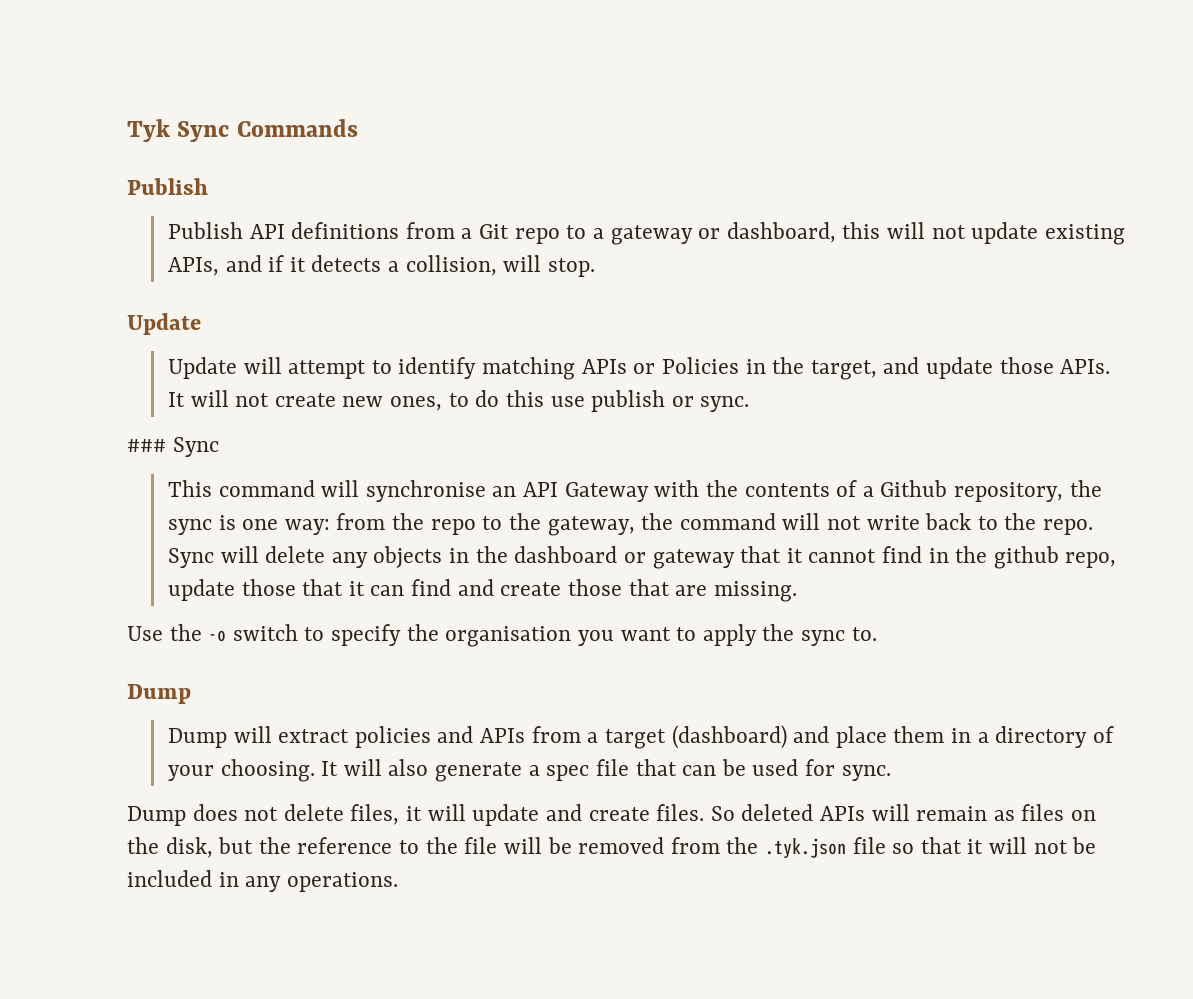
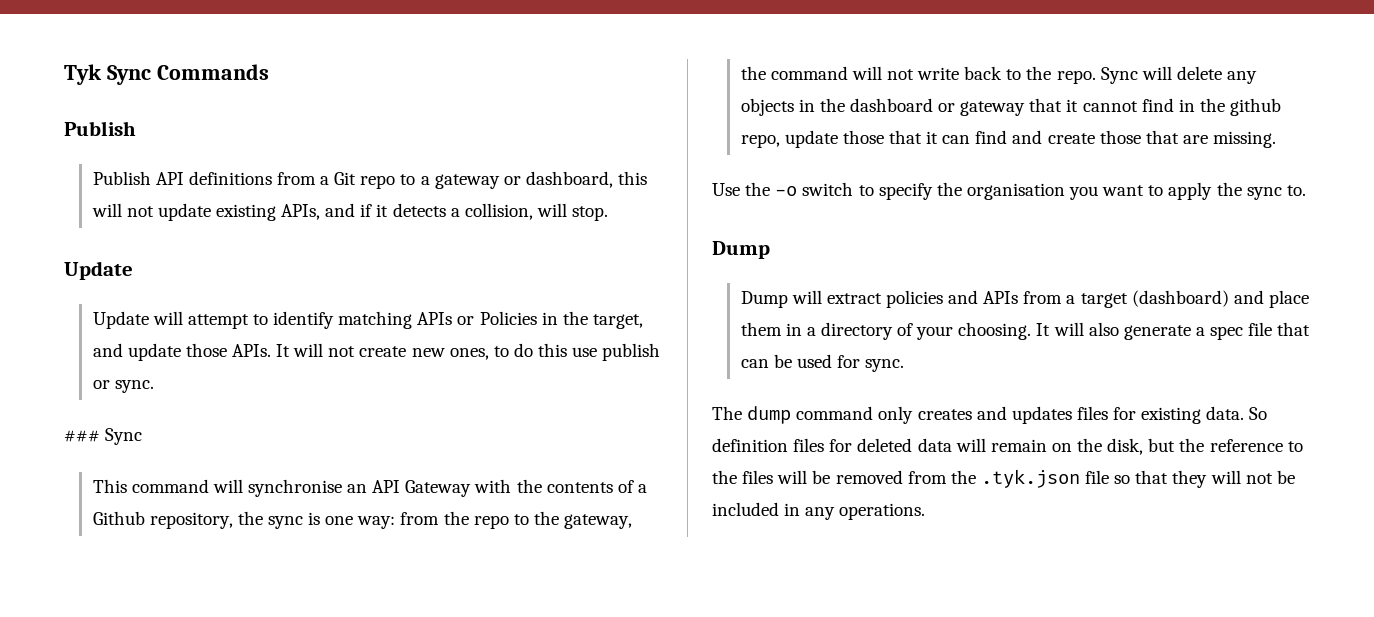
- Dump does not delete files, it will update and create files. So deleted APIs will remain as files on the disk, but the reference to the file will be removed from the .tyk.json file so that it will not be included in any operations.
+ The dump command only creates and updates files for existing data. So definition files for deleted data will remain on the disk, but the reference to the files will be removed from the .tyk.json file so that they will not be included in any operations.

